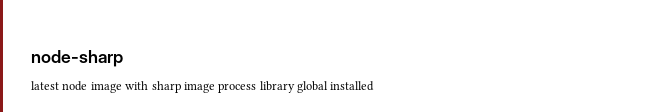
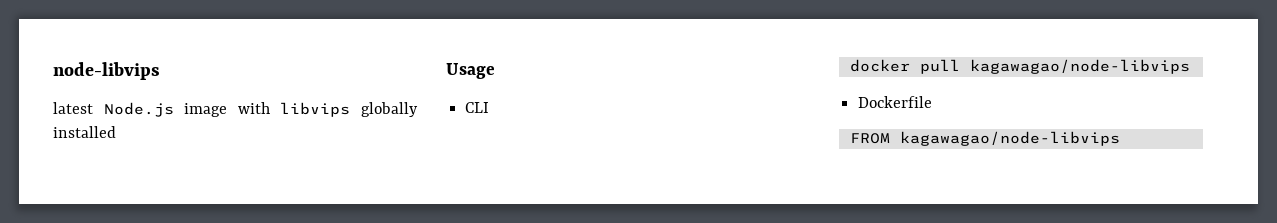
- node-sharp
+ node-libvips
- latest node image with sharp image process library global installed
+ latest Node.js image with libvips globally installed
+ Usage
+ CLI
+ docker pull kagawagao/node-libvips
+ Dockerfile
+ FROM kagawagao/node-libvips

